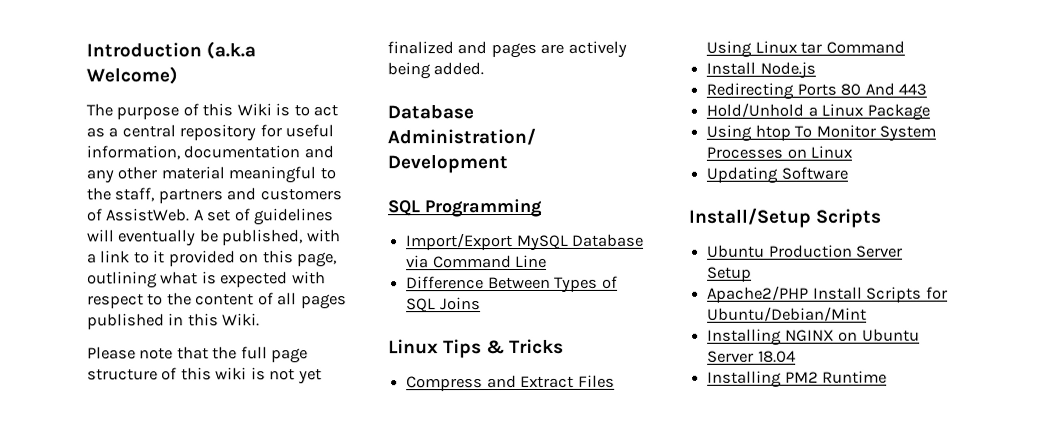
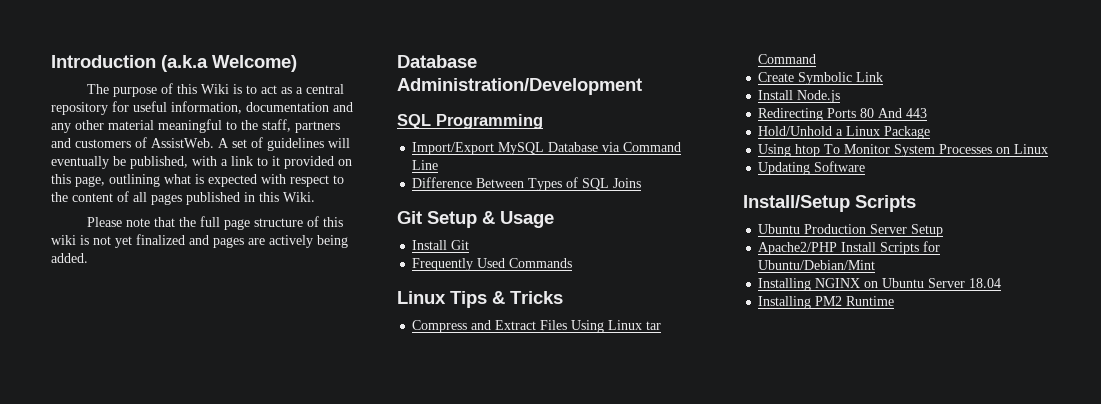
+ Git Setup & Usage
+ Install Git
+ Frequently Used Commands
+ Create Symbolic Link

